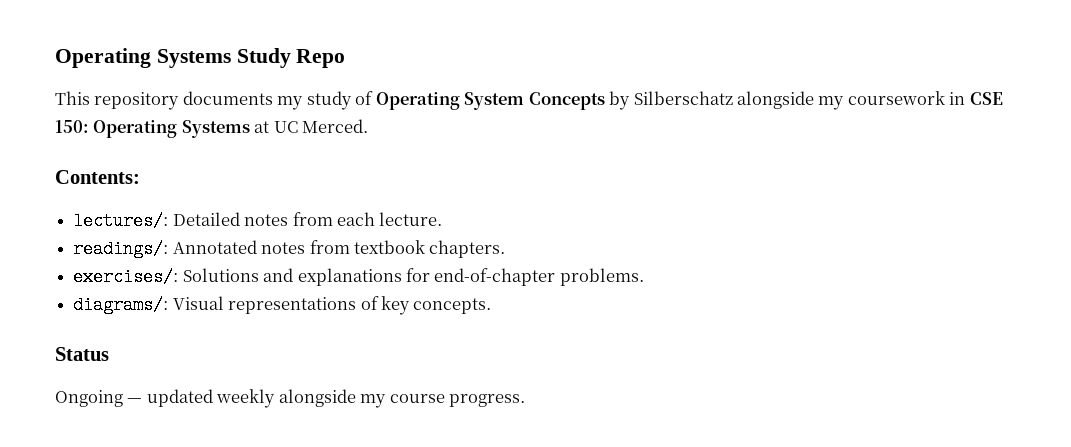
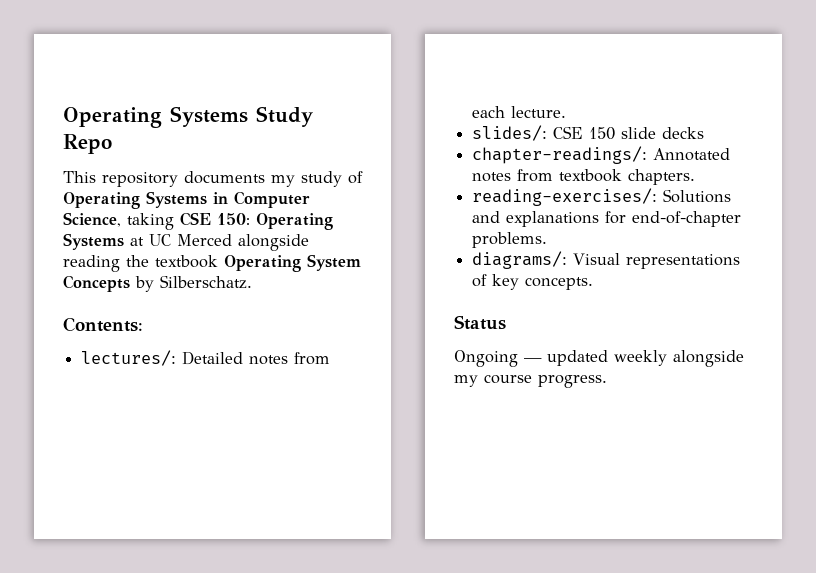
- This repository documents my study of Operating System Concepts by Silberschatz alongside my coursework in CSE 150: Operating Systems at UC Merced.
+ This repository documents my study of Operating Systems in Computer Science, taking CSE 150: Operating Systems at UC Merced alongside reading the textbook Operating System Concepts by Silberschatz.
- readings/: Annotated notes from textbook chapters.
+ slides/: CSE 150 slide decks
+ chapter-readings/: Annotated notes from textbook chapters.
- exercises/: Solutions and explanations for end-of-chapter problems.
+ reading-exercises/: Solutions and explanations for end-of-chapter problems.

